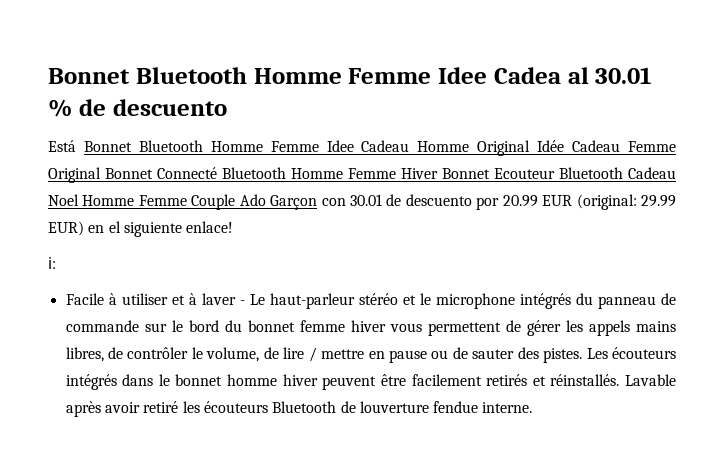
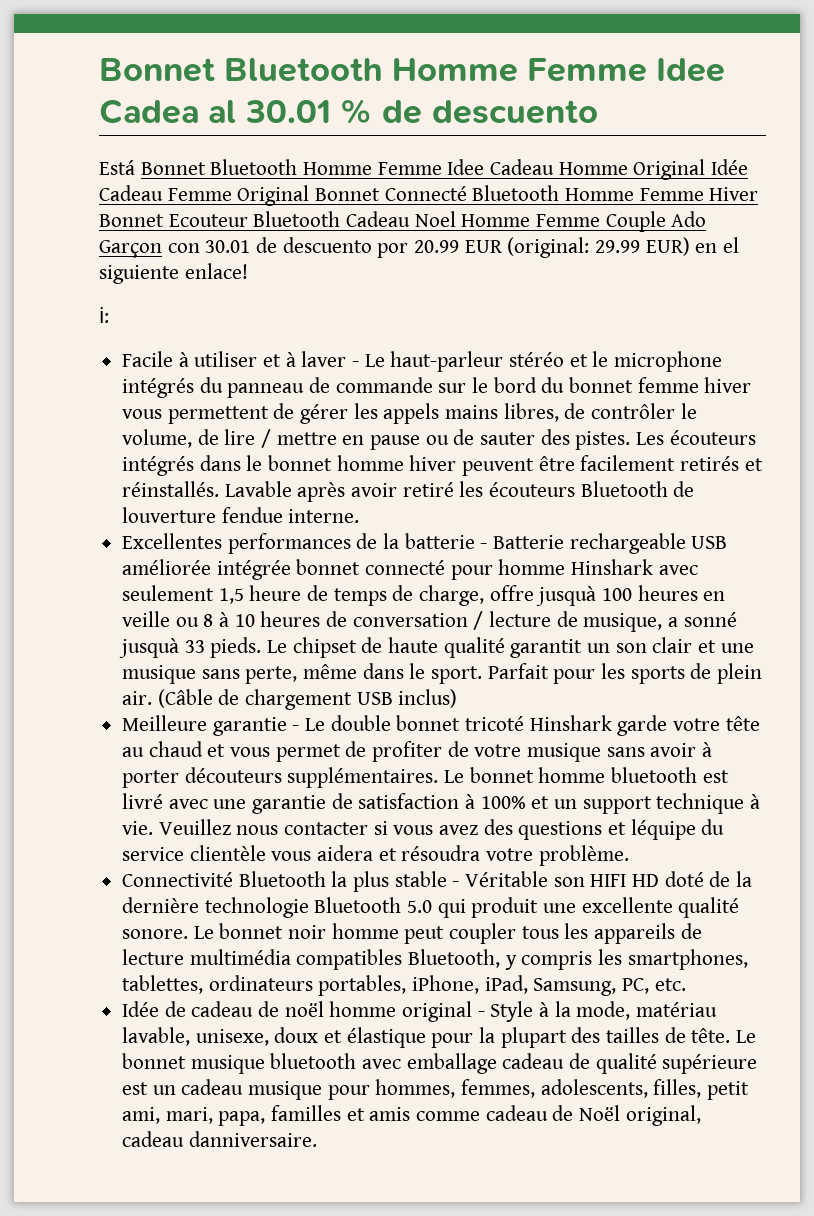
+ Excellentes performances de la batterie - Batterie rechargeable USB améliorée intégrée bonnet connecté pour homme Hinshark avec seulement 1,5 heure de temps de charge, offre jusquà 100 heures en veille ou 8 à 10 heures de conversation / lecture de musique, a sonné jusquà 33 pieds. Le chipset de haute qualité garantit un son clair et une musique sans perte, même dans le sport. Parfait pour les sports de plein air. (Câble de chargement USB inclus)
+ Meilleure garantie - Le double bonnet tricoté Hinshark garde votre tête au chaud et vous permet de profiter de votre musique sans avoir à porter découteurs supplémentaires. Le bonnet homme bluetooth est livré avec une garantie de satisfaction à 100% et un support technique à vie. Veuillez nous contacter si vous avez des questions et léquipe du service clientèle vous aidera et résoudra votre problème.
+ Connectivité Bluetooth la plus stable - Véritable son HIFI HD doté de la dernière technologie Bluetooth 5.0 qui produit une excellente qualité sonore. Le bonnet noir homme peut coupler tous les appareils de lecture multimédia compatibles Bluetooth, y compris les smartphones, tablettes, ordinateurs portables, iPhone, iPad, Samsung, PC, etc.
+ Idée de cadeau de noël homme original - Style à la mode, matériau lavable, unisexe, doux et élastique pour la plupart des tailles de tête. Le bonnet musique bluetooth avec emballage cadeau de qualité supérieure est un cadeau musique pour hommes, femmes, adolescents, filles, petit ami, mari, papa, familles et amis comme cadeau de Noël original, cadeau danniversaire.

